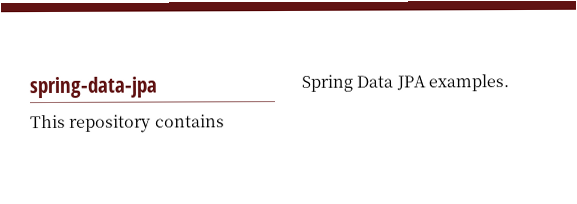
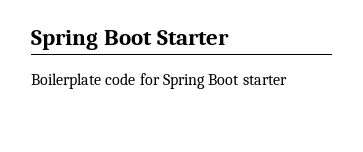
- spring-data-jpa
- This repository contains Spring Data JPA examples.
+ Spring Boot Starter
+ Boilerplate code for Spring Boot starter

